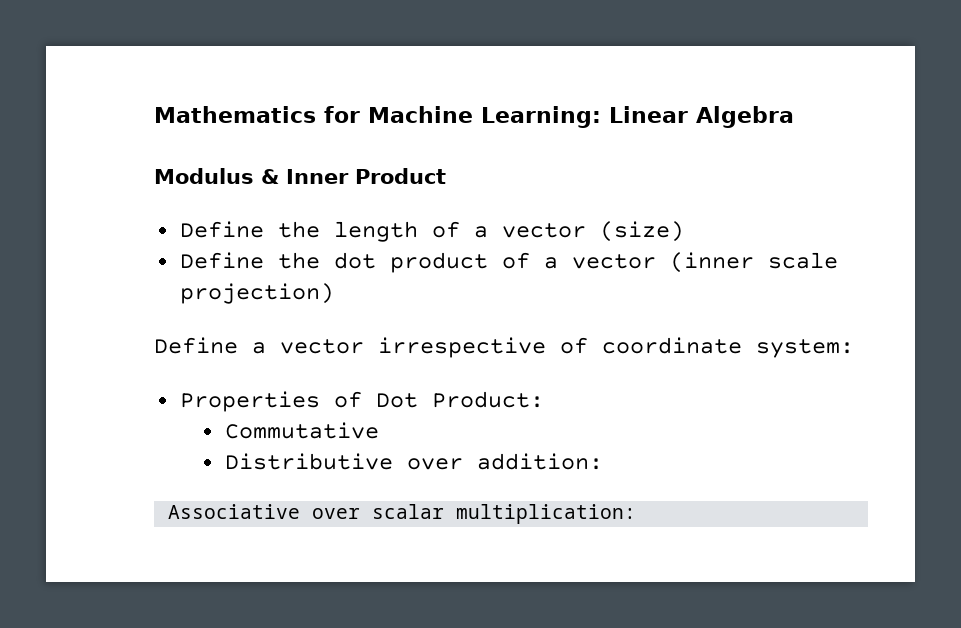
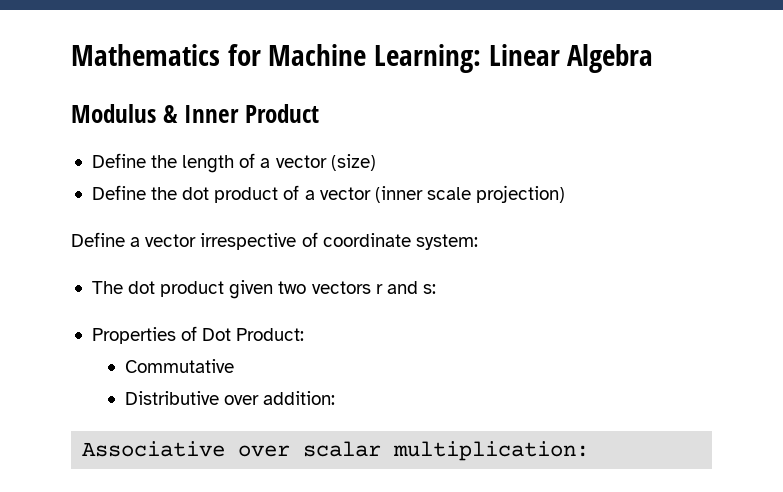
+ The dot product given two vectors r and s:

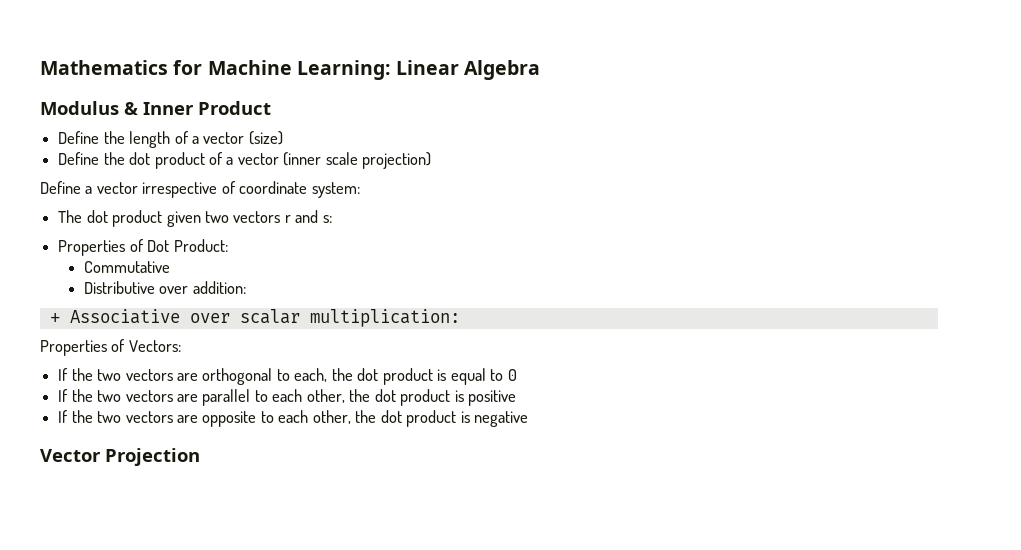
- Associative over scalar multiplication:
+ + Associative over scalar multiplication:
+ Properties of Vectors:
+ If the two vectors are orthogonal to each, the dot product is equal to 0
+ If the two vectors are parallel to each other, the dot product is positive
+ If the two vectors are opposite to each other, the dot product is negative
+ Vector Projection

